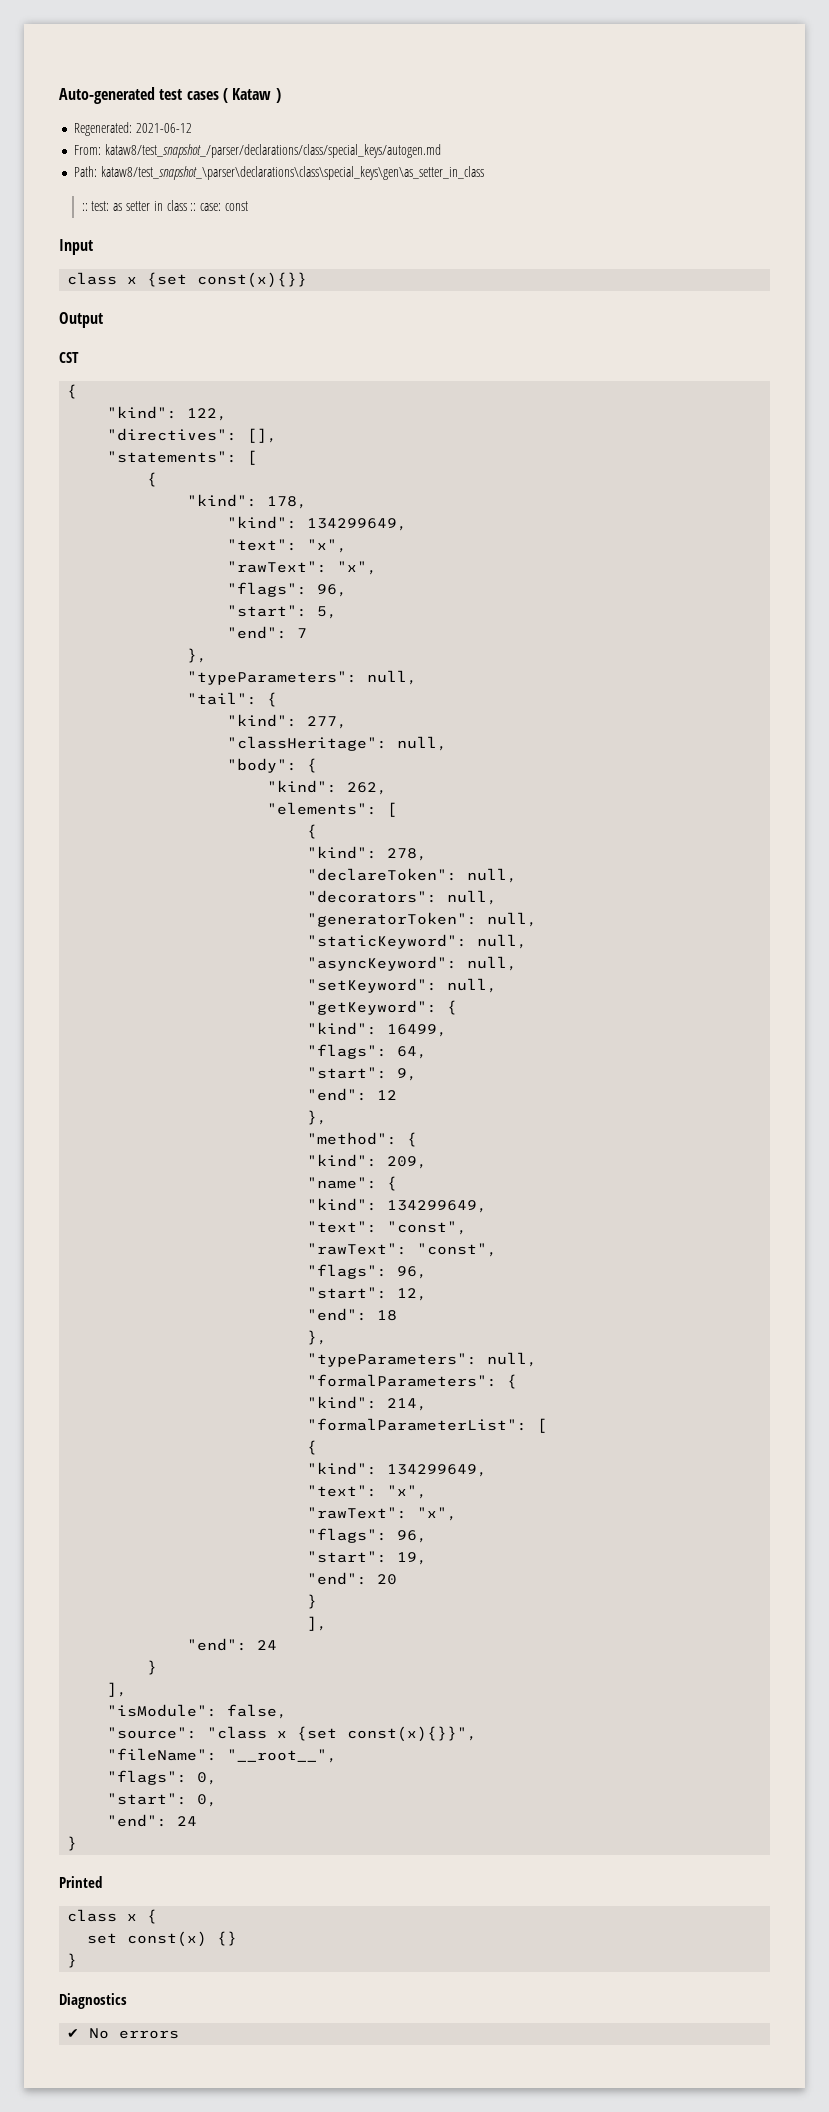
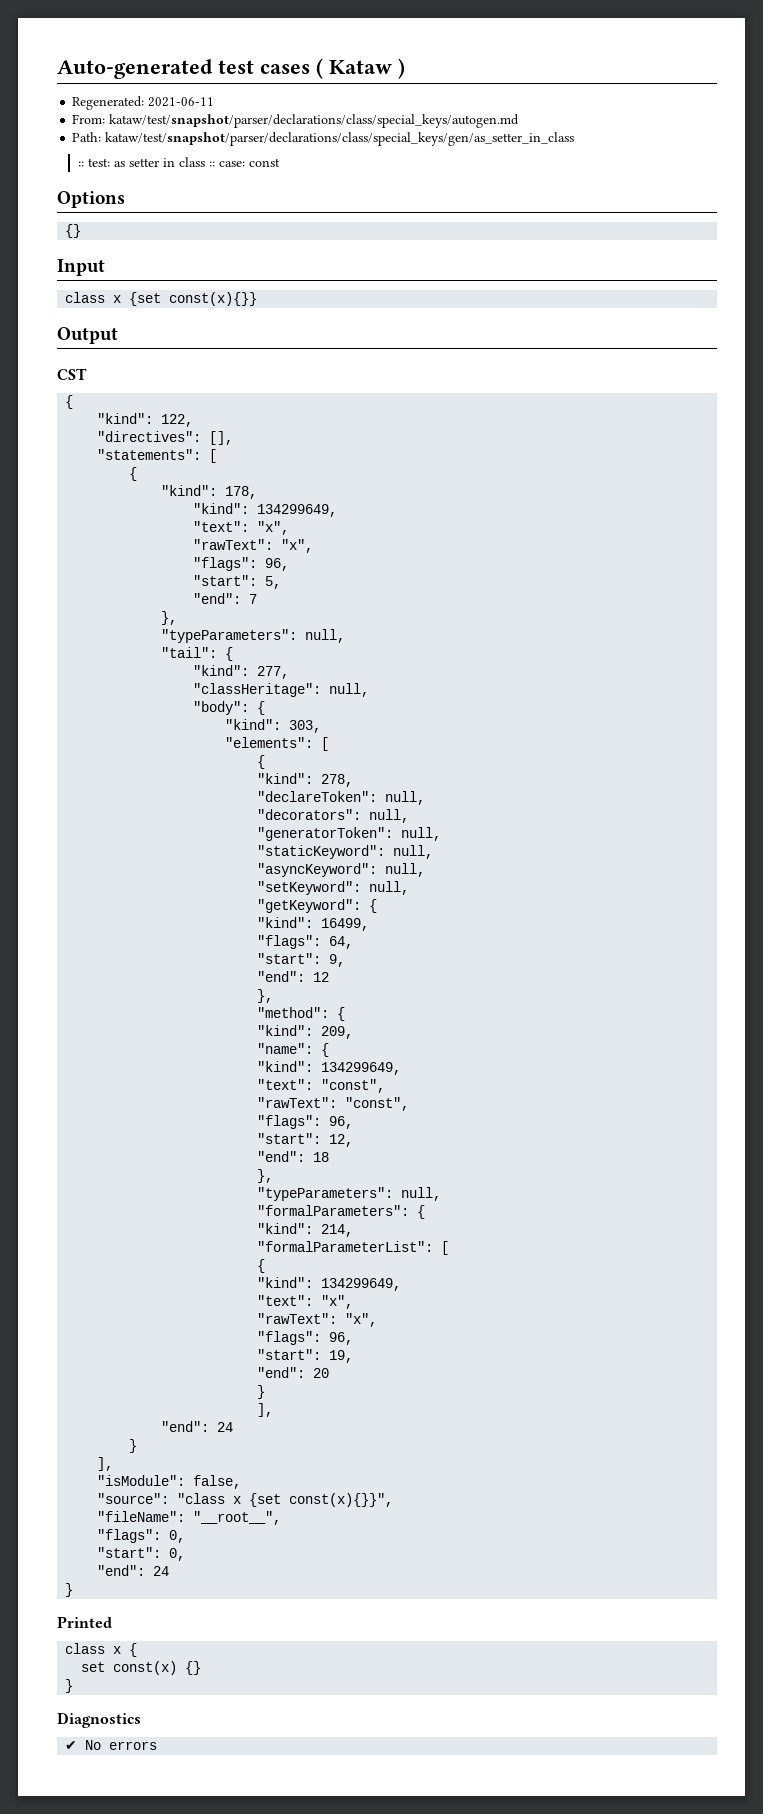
- Regenerated: 2021-06-12
+ Regenerated: 2021-06-11
- From: kataw8/test_snapshot_/parser/declarations/class/special_keys/autogen.md
+ From: kataw/test/snapshot/parser/declarations/class/special_keys/autogen.md
- Path: kataw8/test_snapshot_\parser\declarations\class\special_keys\gen\as_setter_in_class
+ Path: kataw/test/snapshot/parser/declarations/class/special_keys/gen/as_setter_in_class
+ Options
+ {}
- "kind": 262,
+ "kind": 303,

